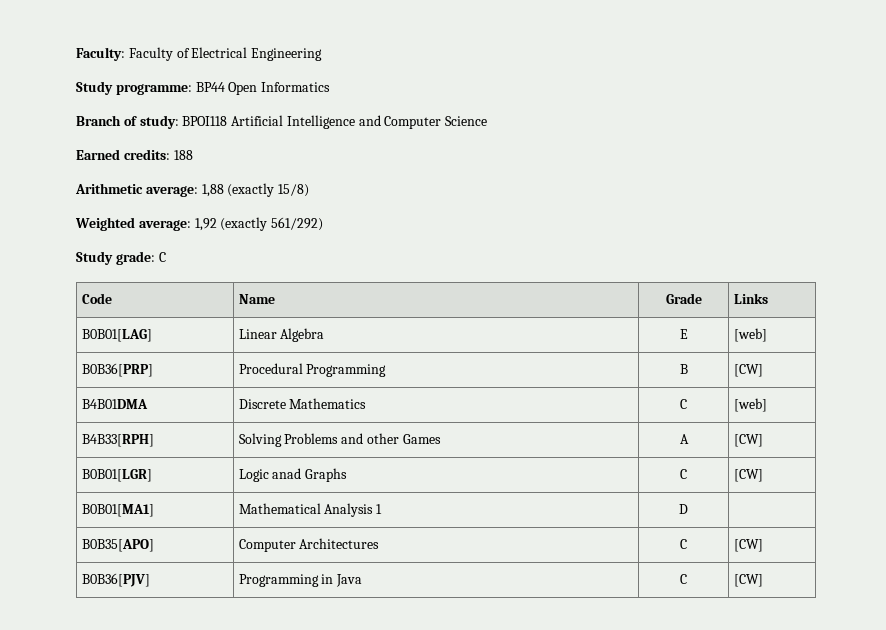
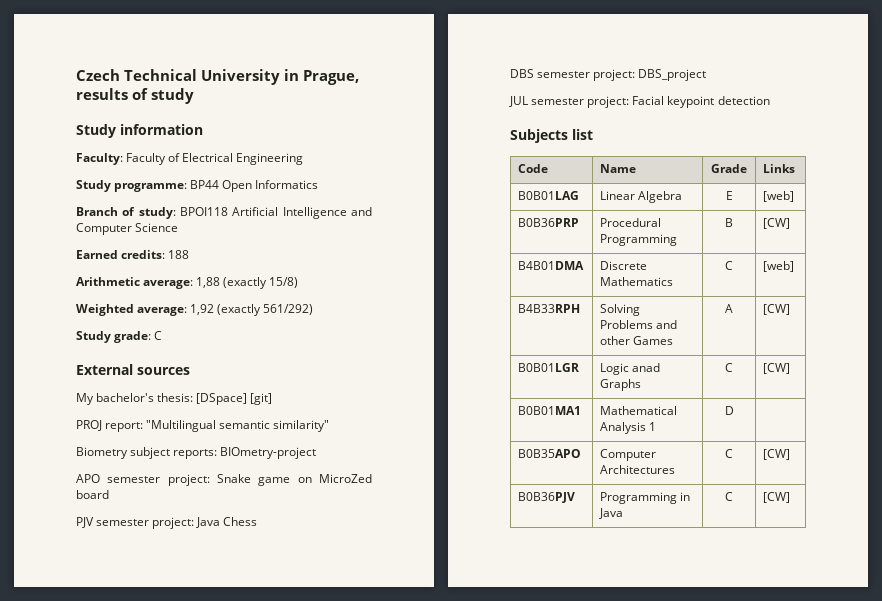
+ Czech Technical University in Prague, results of study
+ Study information
+ External sources
+ My bachelor's thesis: [DSpace] [git]
+ PROJ report: "Multilingual semantic similarity"
+ Biometry subject reports: BIOmetry-project
+ APO semester project: Snake game on MicroZed board
+ PJV semester project: Java Chess
+ DBS semester project: DBS_project
+ JUL semester project: Facial keypoint detection
+ Subjects list
- B0B01[LAG] | Linear Algebra | E | [web]
+ B0B01LAG | Linear Algebra | E | [web]
- B0B36[PRP] | Procedural Programming | B | [CW]
+ B0B36PRP | Procedural Programming | B | [CW]
- B4B33[RPH] | Solving Problems and other Games | A | [CW]
+ B4B33RPH | Solving Problems and other Games | A | [CW]
- B0B01[LGR] | Logic anad Graphs | C | [CW]
+ B0B01LGR | Logic anad Graphs | C | [CW]
- B0B01[MA1] | Mathematical Analysis 1 | D |
+ B0B01MA1 | Mathematical Analysis 1 | D |
- B0B35[APO] | Computer Architectures | C | [CW]
+ B0B35APO | Computer Architectures | C | [CW]
- B0B36[PJV] | Programming in Java | C | [CW]
+ B0B36PJV | Programming in Java | C | [CW]

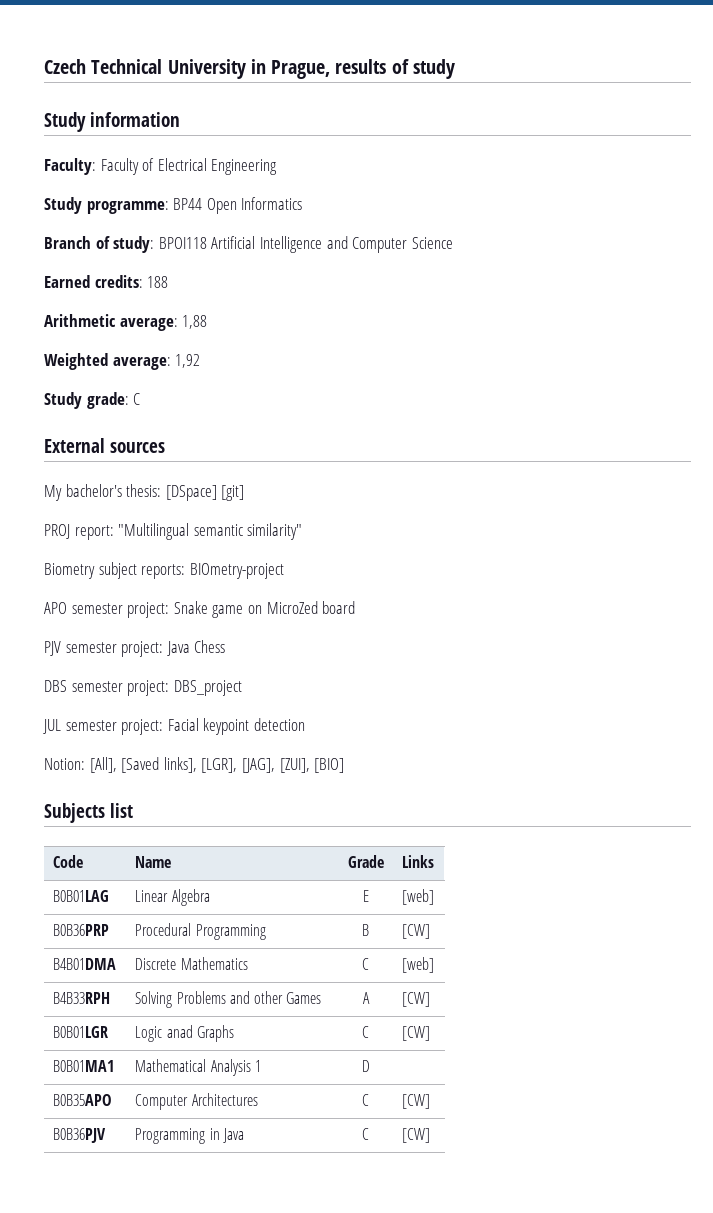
- Arithmetic average: 1,88 (exactly 15/8)
+ Arithmetic average: 1,88
- Weighted average: 1,92 (exactly 561/292)
+ Weighted average: 1,92
+ Notion: [All], [Saved links], [LGR], [JAG], [ZUI], [BIO]

